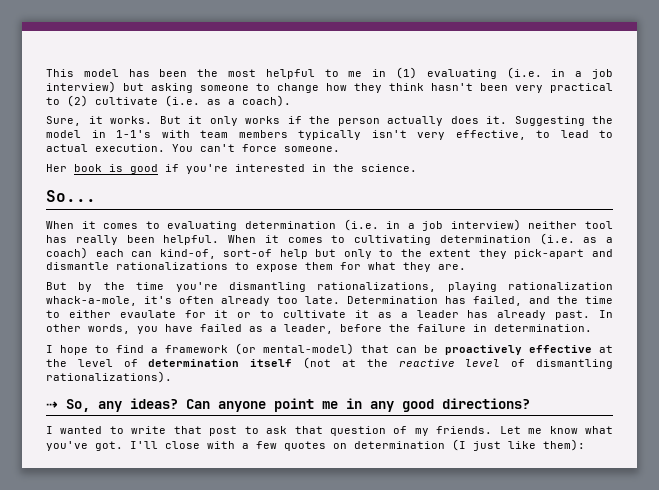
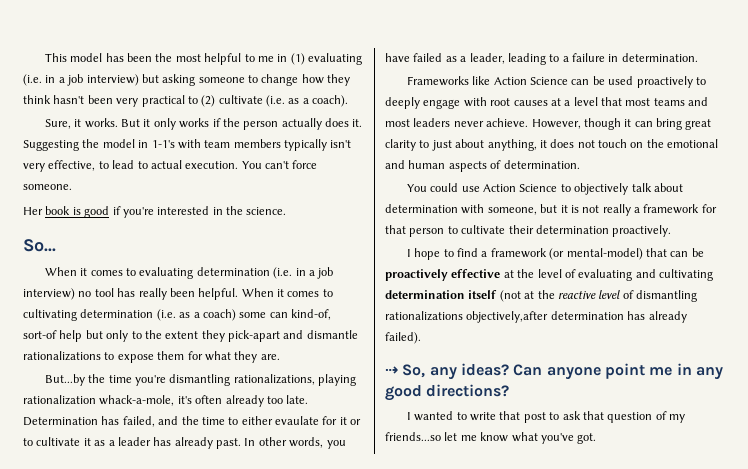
- When it comes to evaluating determination (i.e. in a job interview) neither tool has really been helpful.
+ When it comes to evaluating determination (i.e. in a job interview) no tool has really been helpful.
- When it comes to cultivating determination (i.e. as a coach) each can kind-of, sort-of help but only to the extent they pick-apart and dismantle rationalizations to expose them for what they are.
+ When it comes to cultivating determination (i.e. as a coach) some can kind-of, sort-of help but only to the extent they pick-apart and dismantle rationalizations to expose them for what they are.
- But by the time you're dismantling rationalizations, playing rationalization whack-a-mole, it's often already too late.
+ But...by the time you're dismantling rationalizations, playing rationalization whack-a-mole, it's often already too late.
- In other words, you have failed as a leader, before the failure in determination.
+ In other words, you have failed as a leader, leading to a failure in determination.
+ Frameworks like Action Science can be used proactively to deeply engage with root causes at a level that most teams and most leaders never achieve. However, though it can bring great clarity to just about anything, it does not touch on the emotional and human aspects of determination.
+ You could use Action Science to objectively talk about determination with someone, but it is not really a framework for that person to cultivate their determination proactively.
- I hope to find a framework (or mental-model) that can be proactively effective at the level of determination itself (not at the reactive level of dismantling rationalizations).
+ I hope to find a framework (or mental-model) that can be proactively effective at the level of evaluating and cultivating determination itself (not at the reactive level of dismantling rationalizations objectively,after determination has already failed).
- I wanted to write that post to ask that question of my friends. Let me know what you've got. I'll close with a few quotes on determination (I just like them):
+ I wanted to write that post to ask that question of my friends...so let me know what you've got.

